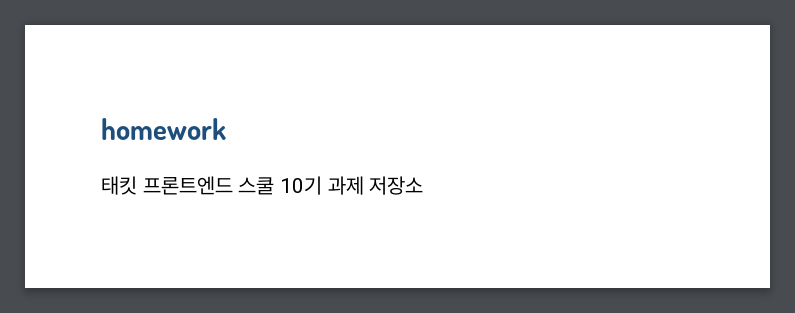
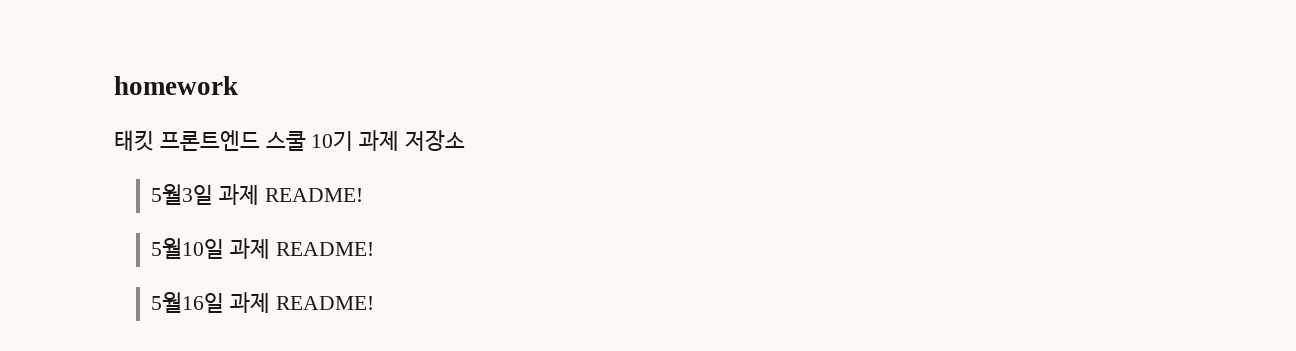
+ 5월3일 과제 README!
+ 5월10일 과제 README!
+ 5월16일 과제 README!

